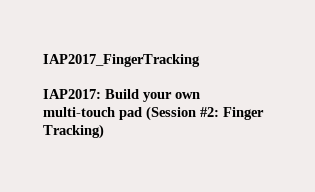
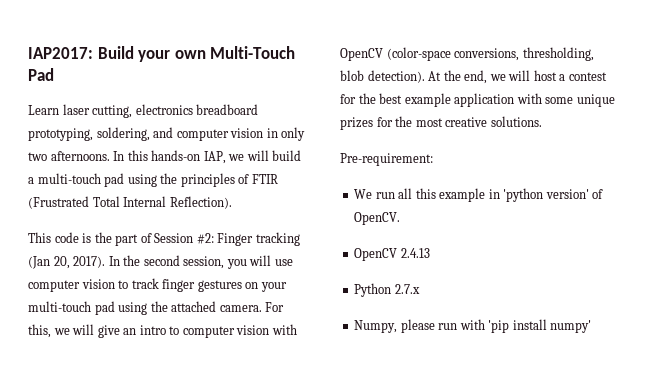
- IAP2017_FingerTracking
- IAP2017: Build your own multi-touch pad (Session #2: Finger Tracking)
+ IAP2017: Build your own Multi-Touch Pad
+ Learn laser cutting, electronics breadboard prototyping, soldering, and computer vision in only two afternoons. In this hands-on IAP, we will build a multi-touch pad using the principles of FTIR (Frustrated Total Internal Reflection).
+ This code is the part of Session #2: Finger tracking (Jan 20, 2017). In the second session, you will use computer vision to track finger gestures on your multi-touch pad using the attached camera. For this, we will give an intro to computer vision with OpenCV (color-space conversions, thresholding, blob detection). At the end, we will host a contest for the best example application with some unique prizes for the most creative solutions.
+ Pre-requirement:
+ We run all this example in 'python version' of OpenCV.
+ OpenCV 2.4.13
+ Python 2.7.x
+ Numpy, please run with 'pip install numpy'

